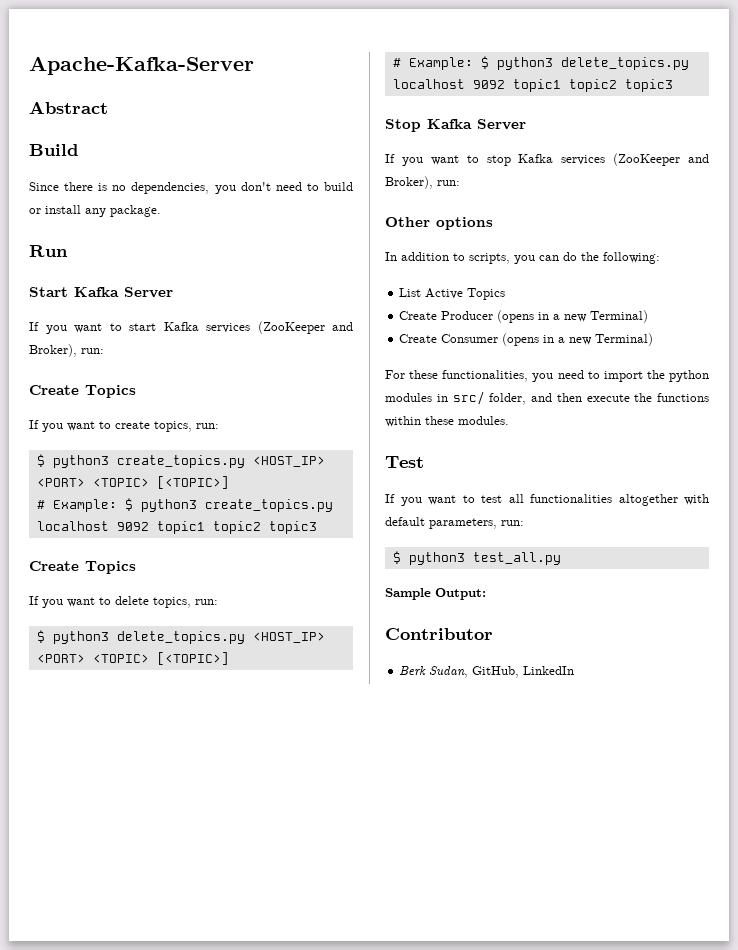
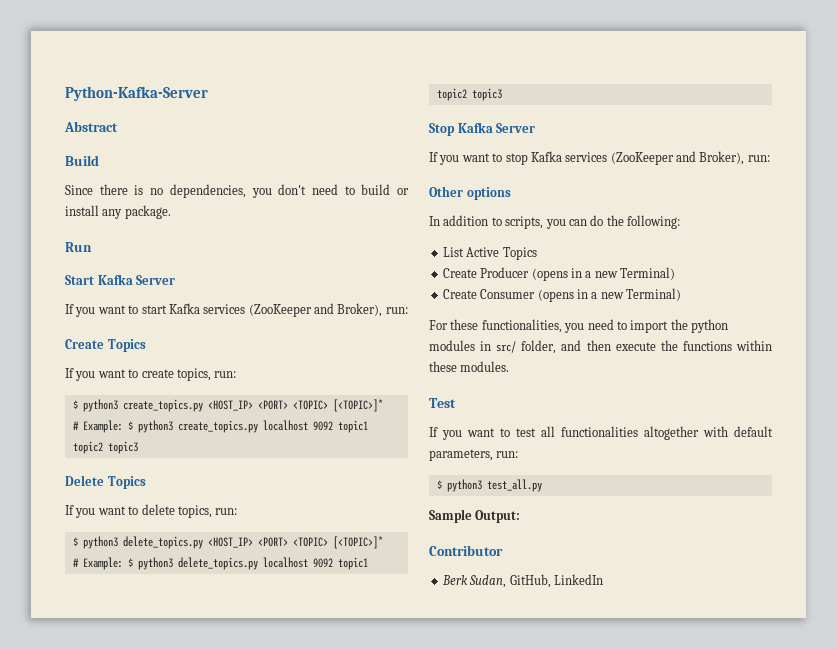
- Apache-Kafka-Server
+ Python-Kafka-Server
- $ python3 create_topics.py <HOST_IP> <PORT> <TOPIC> [<TOPIC>]
+ $ python3 create_topics.py <HOST_IP> <PORT> <TOPIC> [<TOPIC>]*
  # Example: $ python3 create_topics.py localhost 9092 topic1 topic2 topic3
- Create Topics
+ Delete Topics
- $ python3 delete_topics.py <HOST_IP> <PORT> <TOPIC> [<TOPIC>]
+ $ python3 delete_topics.py <HOST_IP> <PORT> <TOPIC> [<TOPIC>]*

